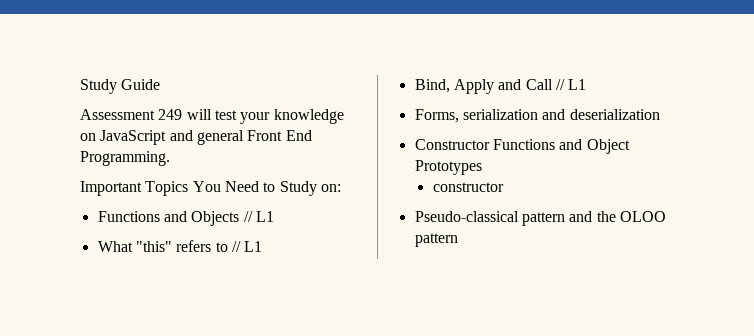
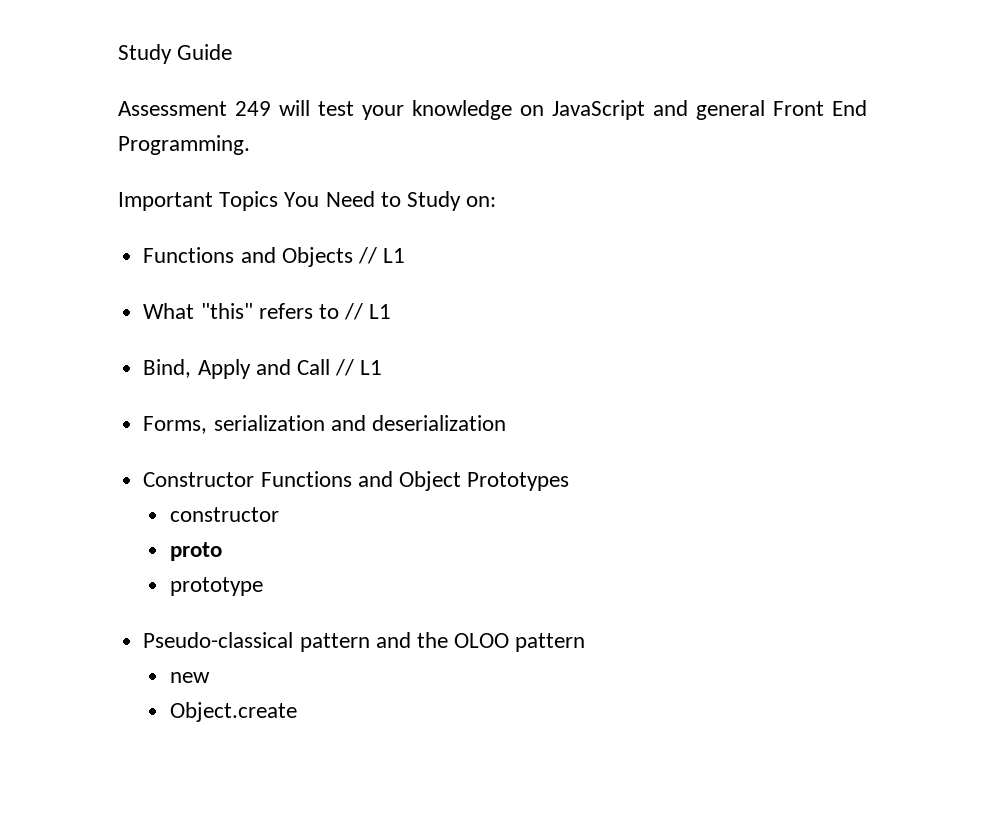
+ proto
+ prototype
+ new
+ Object.create

